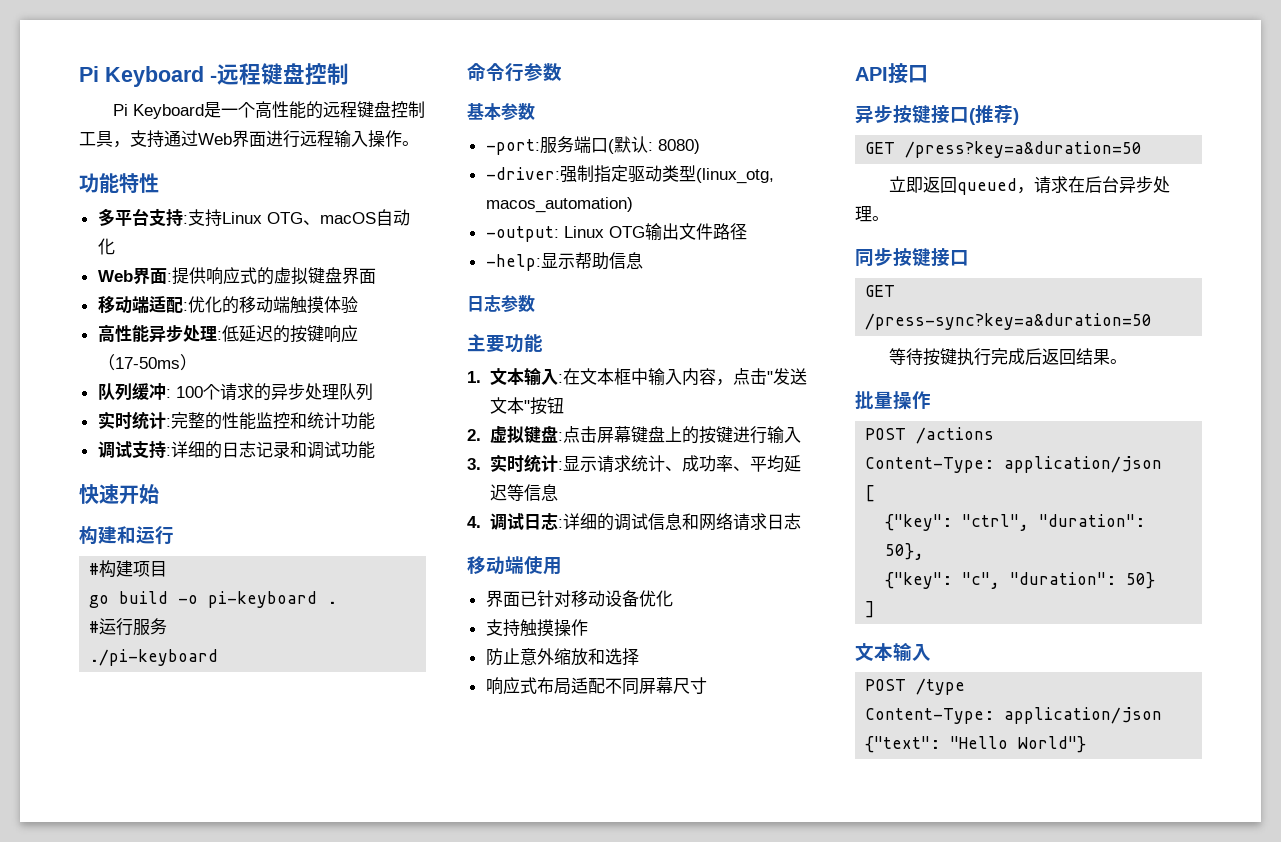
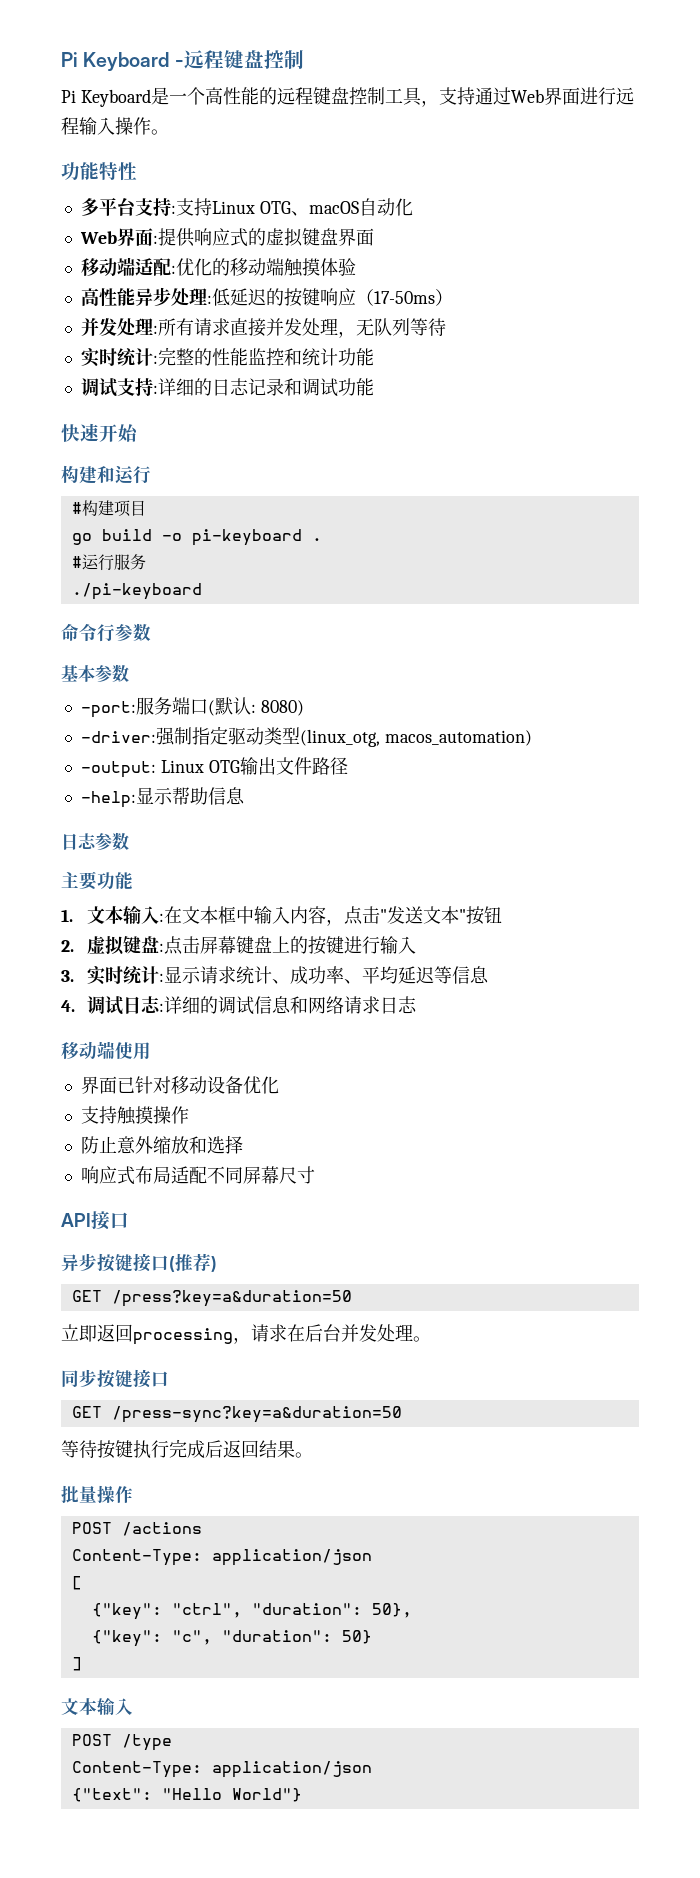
- 队列缓冲: 100个请求的异步处理队列
+ 并发处理:所有请求直接并发处理，无队列等待
- 立即返回queued，请求在后台异步处理。
+ 立即返回processing，请求在后台并发处理。

